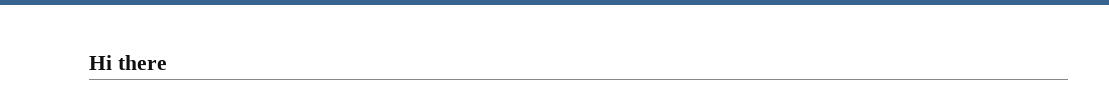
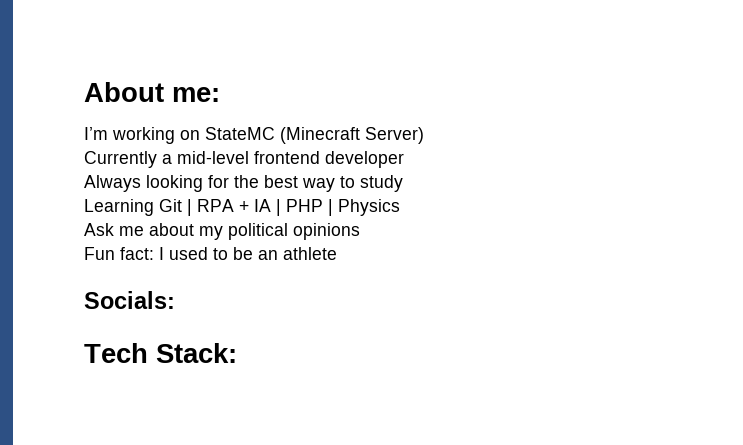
- Hi there
+ About me:
+ I’m working on StateMC (Minecraft Server)
+ Currently a mid-level frontend developer
+ Always looking for the best way to study
+ Learning Git | RPA + IA | PHP | Physics
+ Ask me about my political opinions
+ Fun fact: I used to be an athlete
+ Socials:
+ Tech Stack:

